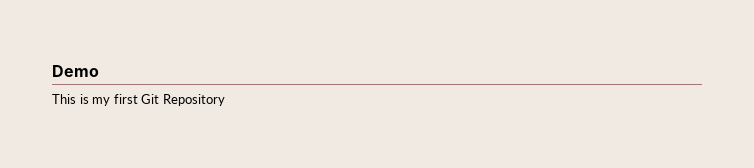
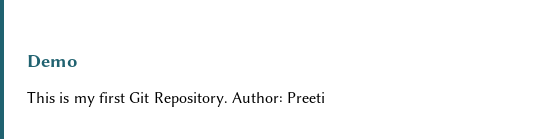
- This is my first Git Repository
+ This is my first Git Repository. Author: Preeti

